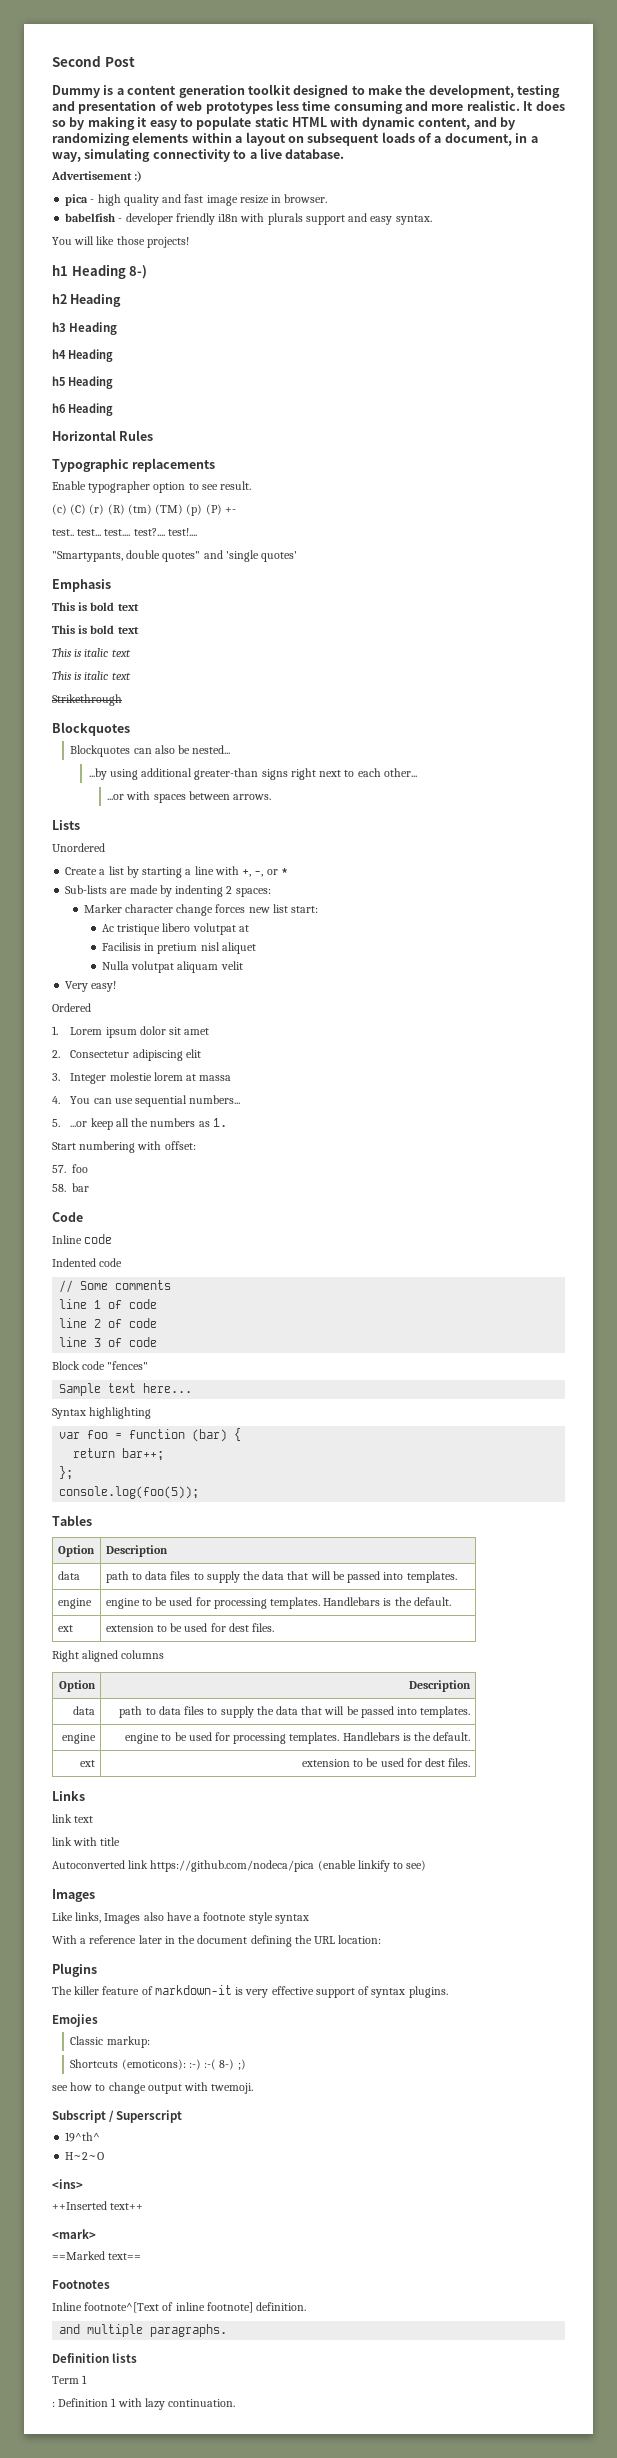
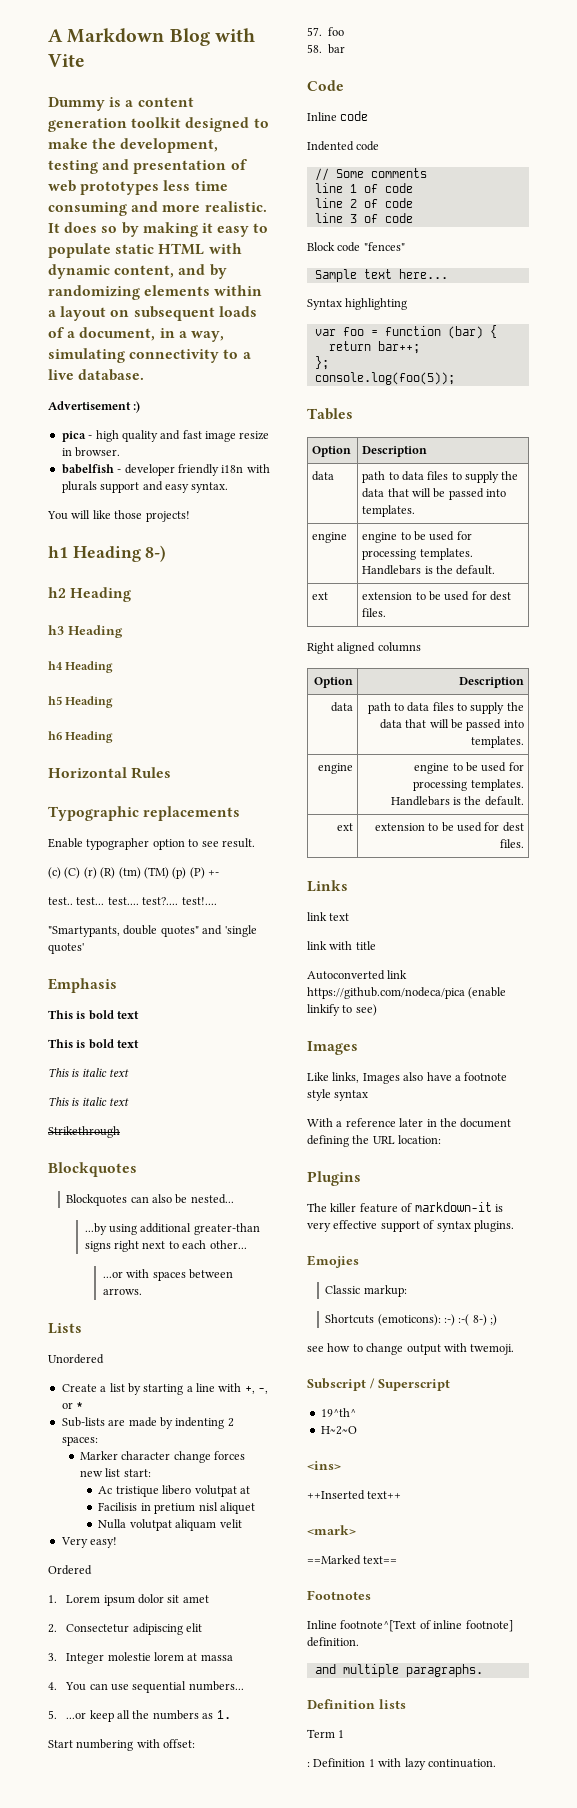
- Second Post
+ A Markdown Blog with Vite

